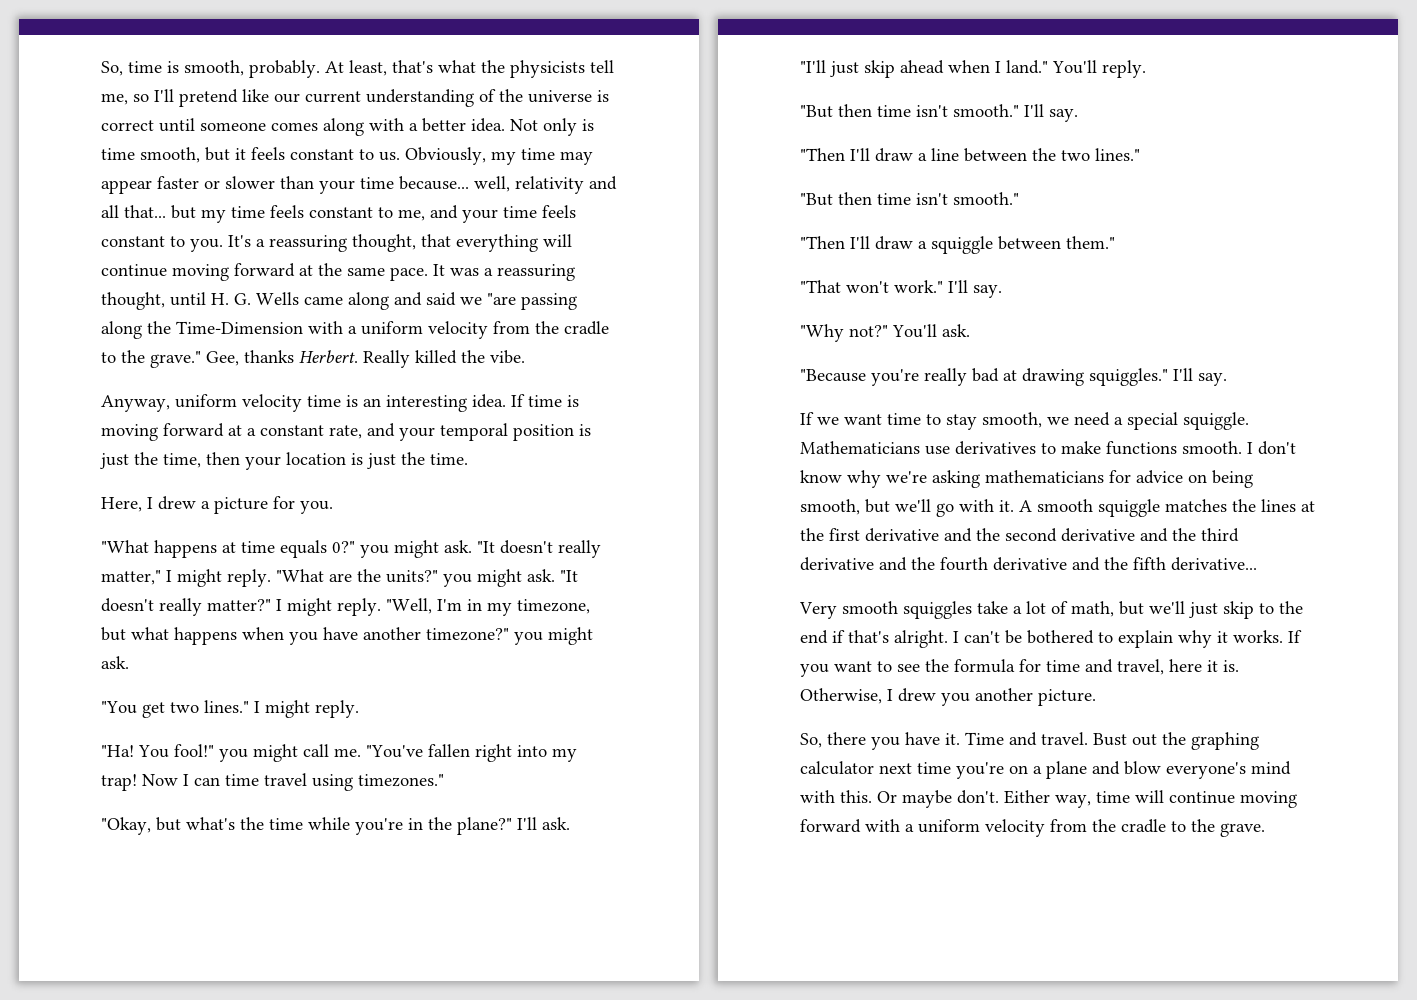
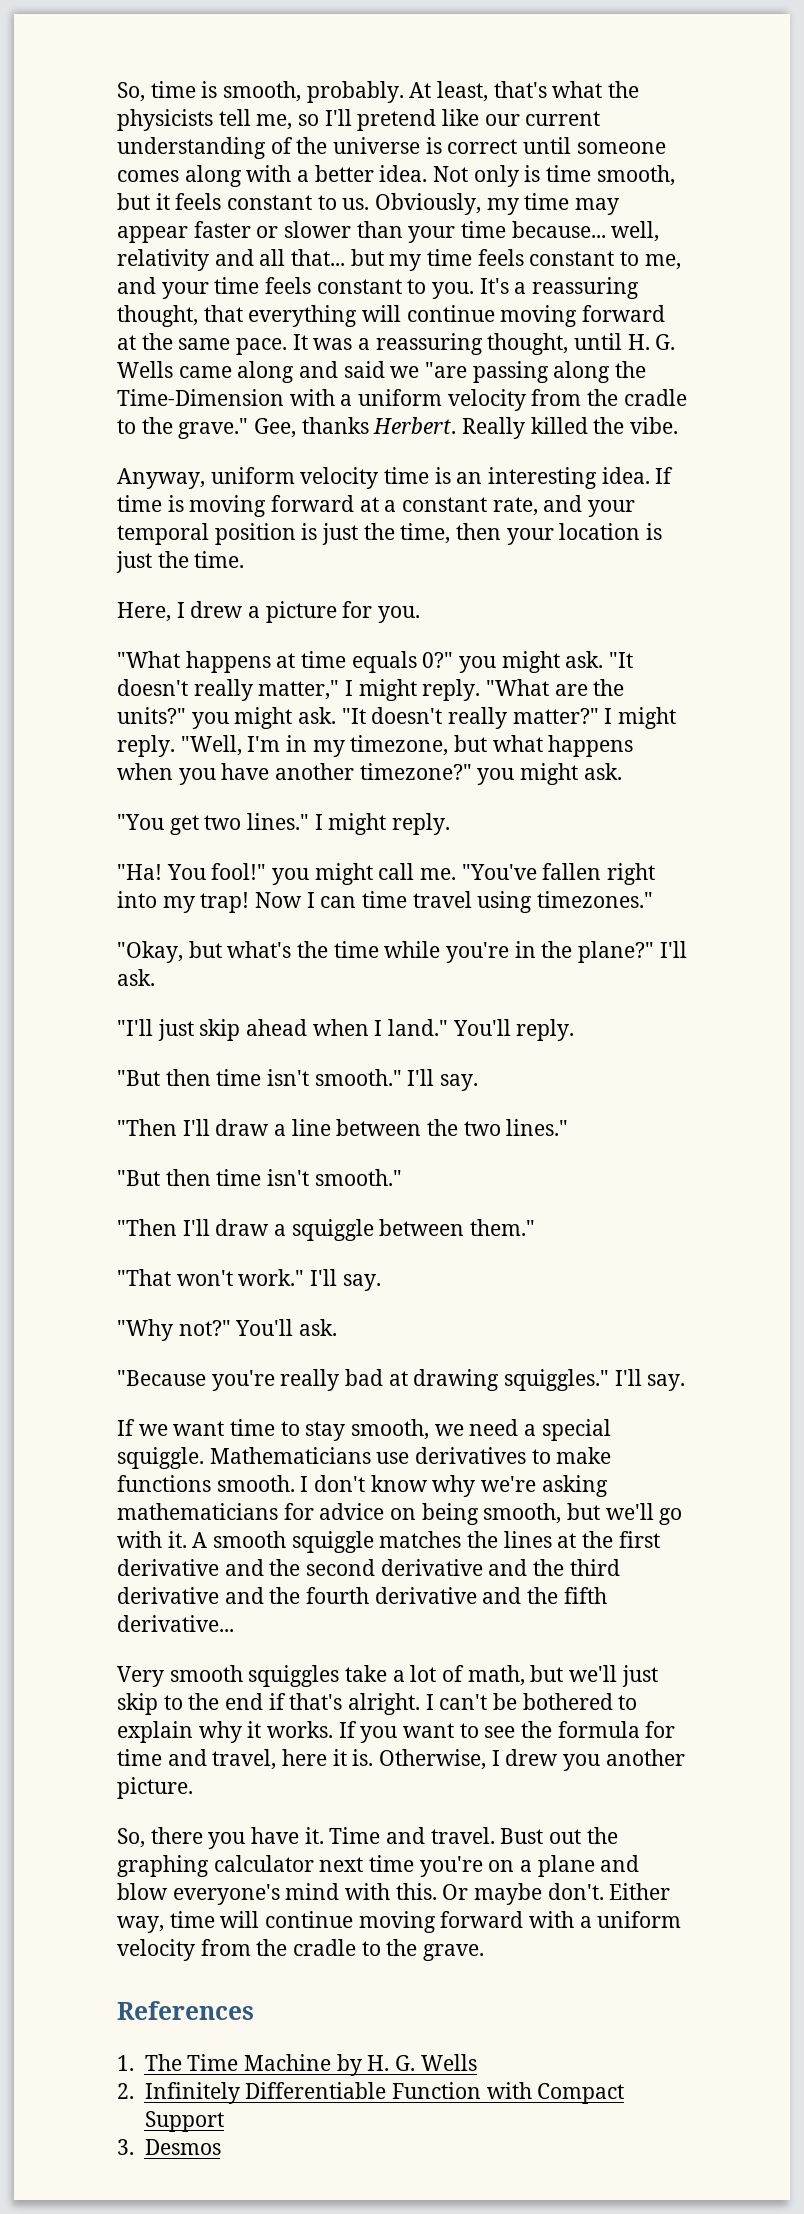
+ References
+ 1. The Time Machine by H. G. Wells
+ 2. Infinitely Differentiable Function with Compact Support
+ 3. Desmos

